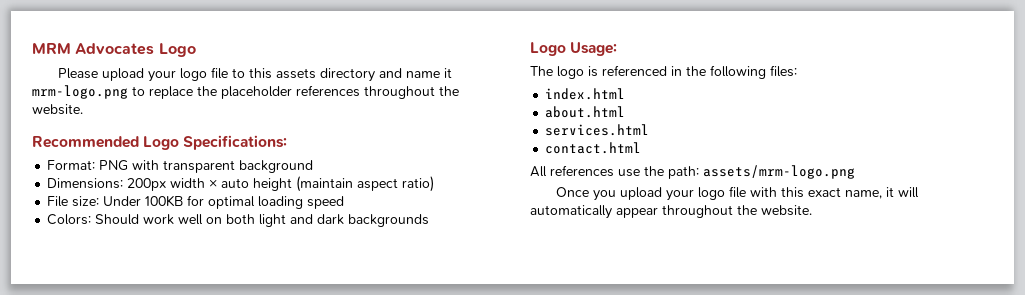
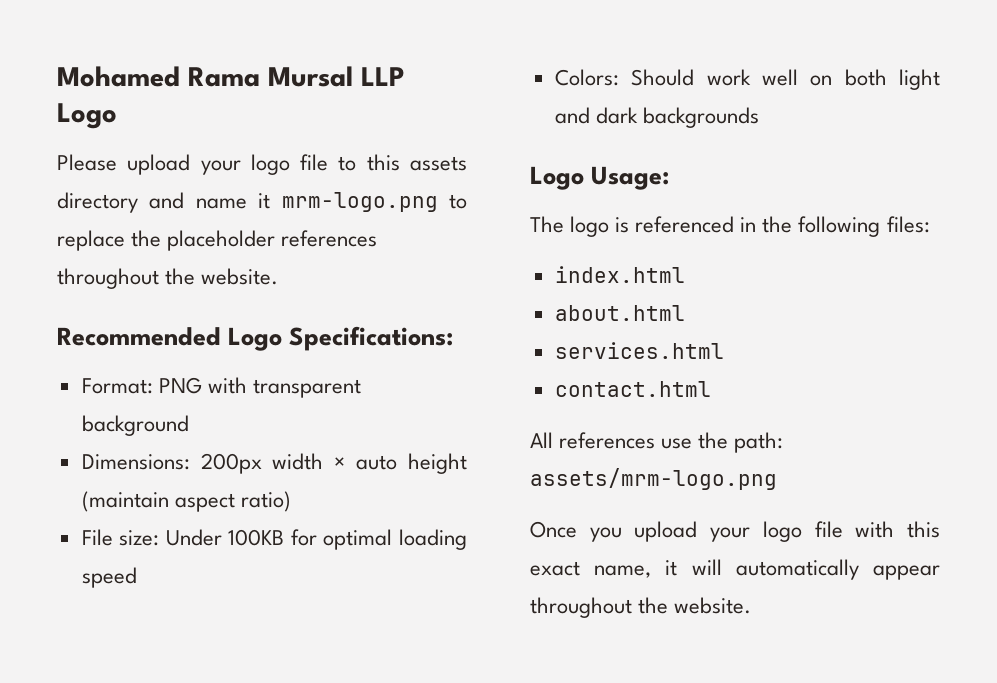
- MRM Advocates Logo
+ Mohamed Rama Mursal LLP Logo

